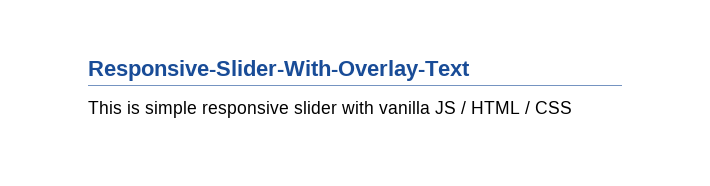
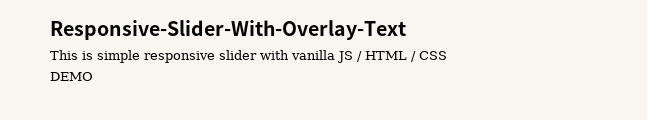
+ DEMO

